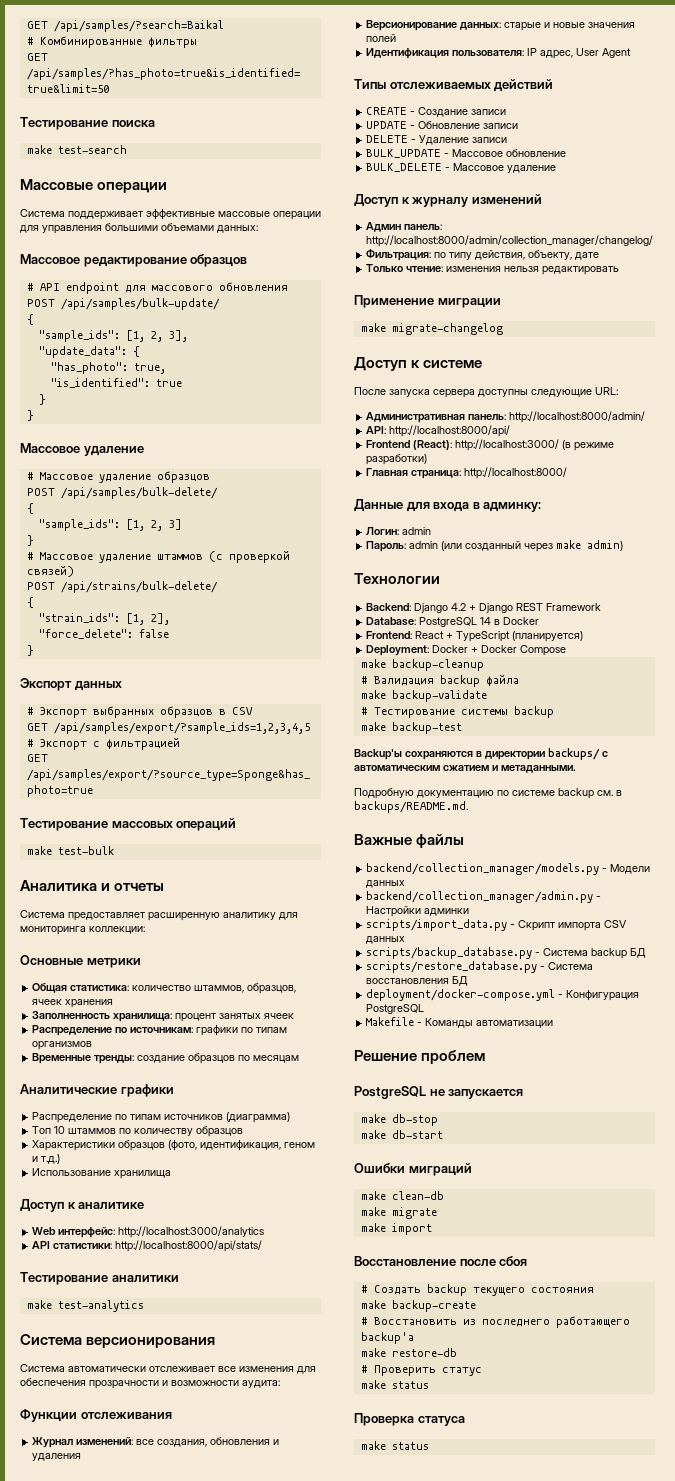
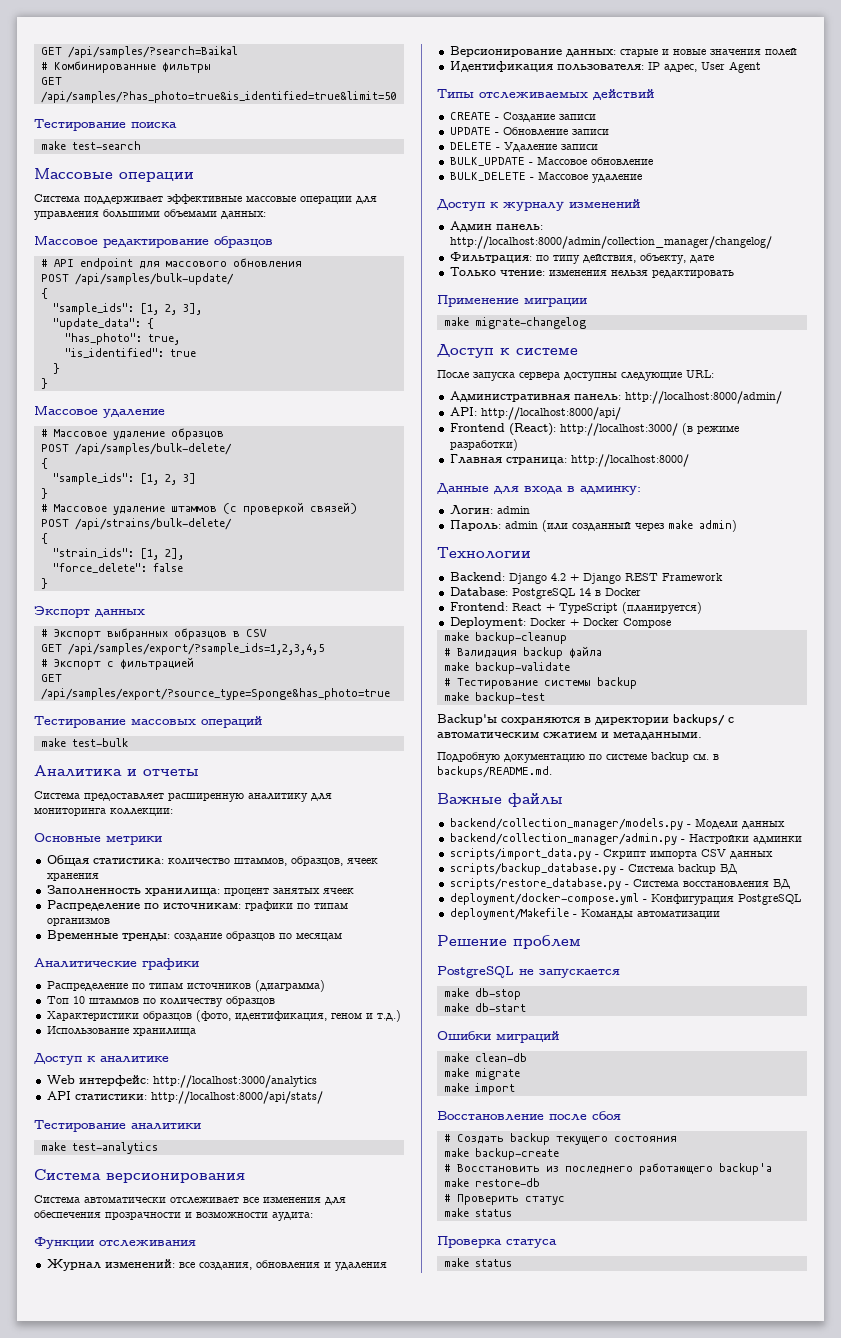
- Makefile - Команды автоматизации
+ deployment/Makefile - Команды автоматизации

